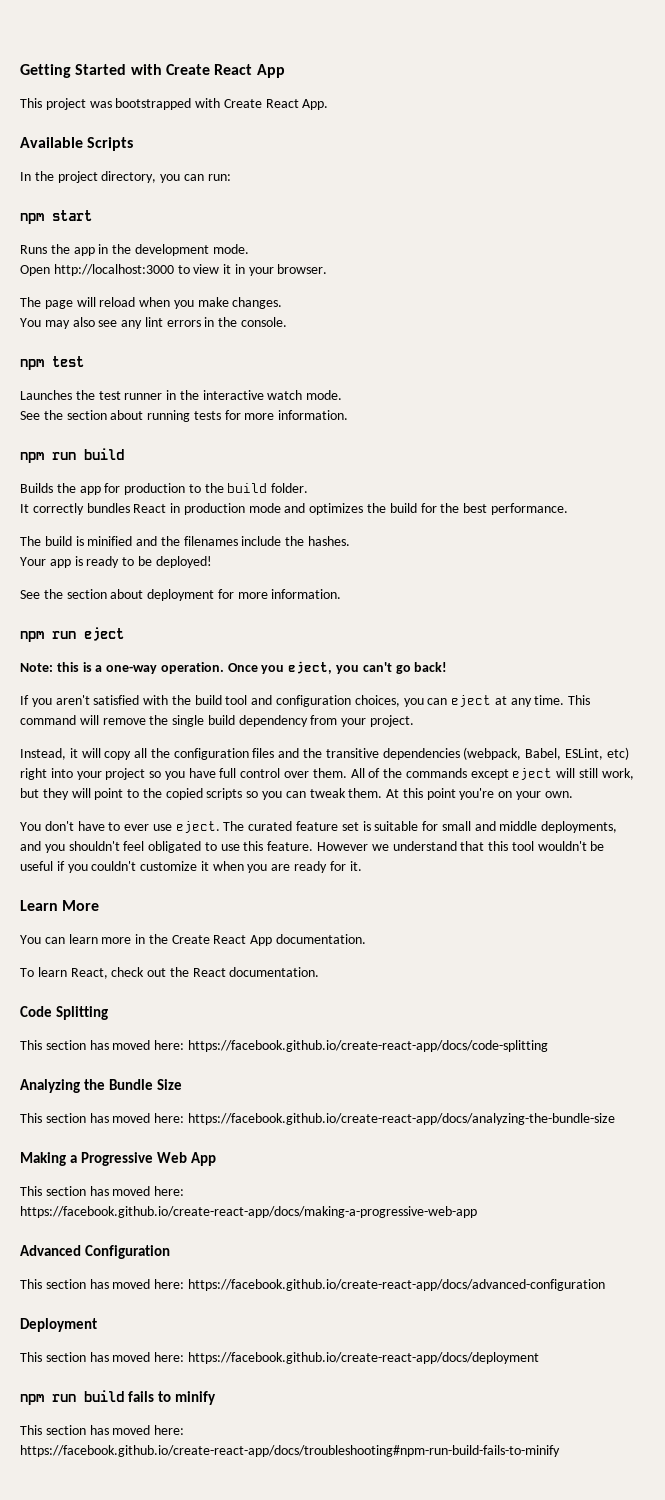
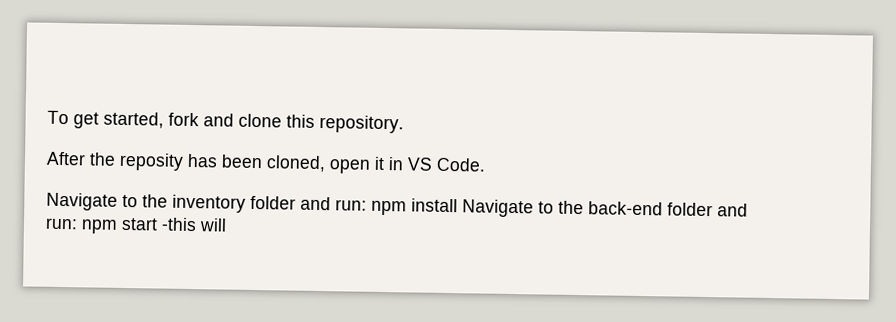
- Getting Started with Create React App
- This project was bootstrapped with Create React App.
- Available Scripts
- In the project directory, you can run:
- npm start
- Runs the app in the development mode.
- Open http://localhost:3000 to view it in your browser.
- The page will reload when you make changes.
- You may also see any lint errors in the console.
- npm test
- Launches the test runner in the interactive watch mode.
- See the section about running tests for more information.
- npm run build
- Builds the app for production to the build folder.
- It correctly bundles React in production mode and optimizes the build for the best performance.
- The build is minified and the filenames include the hashes.
- Your app is ready to be deployed!
- See the section about deployment for more information.
- npm run eject
- Note: this is a one-way operation. Once you eject, you can't go back!
- If you aren't satisfied with the build tool and configuration choices, you can eject at any time. This command will remove the single build dependency from your project.
- Instead, it will copy all the configuration files and the transitive dependencies (webpack, Babel, ESLint, etc) right into your project so you have full control over them. All of the commands except eject will still work, but they will point to the copied scripts so you can tweak them. At this point you're on your own.
- You don't have to ever use eject. The curated feature set is suitable for small and middle deployments, and you shouldn't feel obligated to use this feature. However we understand that this tool wouldn't be useful if you couldn't customize it when you are ready for it.
- Learn More
- You can learn more in the Create React App documentation.
- To learn React, check out the React documentation.
- Code Splitting
- This section has moved here: https://facebook.github.io/create-react-app/docs/code-splitting
- Analyzing the Bundle Size
- This section has moved here: https://facebook.github.io/create-react-app/docs/analyzing-the-bundle-size
- Making a Progressive Web App
- This section has moved here: https://facebook.github.io/create-react-app/docs/making-a-progressive-web-app
- Advanced Configuration
- This section has moved here: https://facebook.github.io/create-react-app/docs/advanced-configuration
- Deployment
- This section has moved here: https://facebook.github.io/create-react-app/docs/deployment
- npm run build fails to minify
- This section has moved here: https://facebook.github.io/create-react-app/docs/troubleshooting#npm-run-build-fails-to-minify
+ To get started, fork and clone this repository.
+ After the reposity has been cloned, open it in VS Code.
+ Navigate to the inventory folder and run: npm install Navigate to the back-end folder and run: npm start -this will

